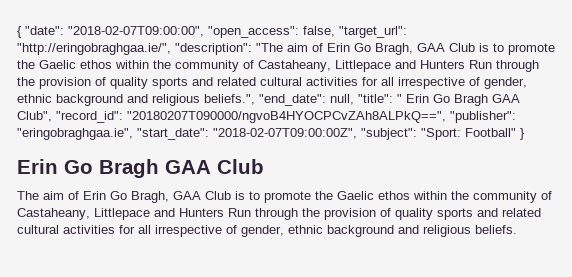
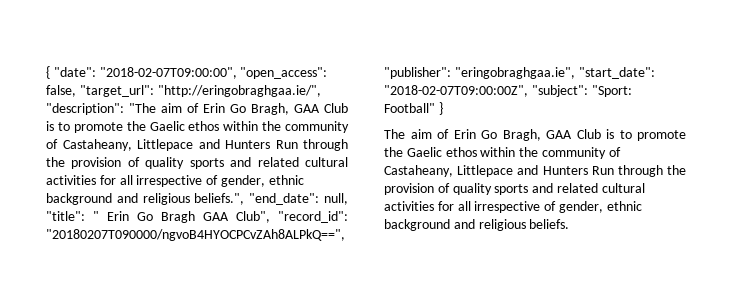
- Erin Go Bragh GAA Club

